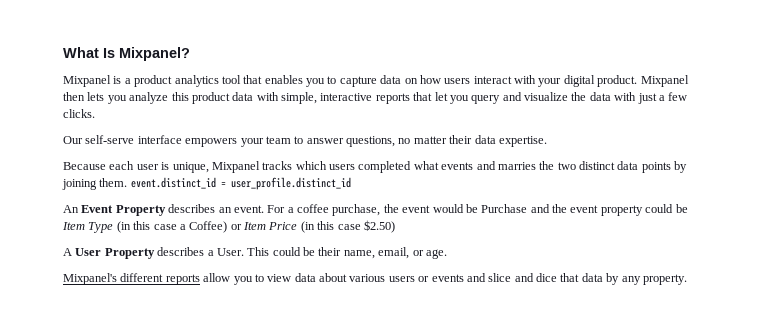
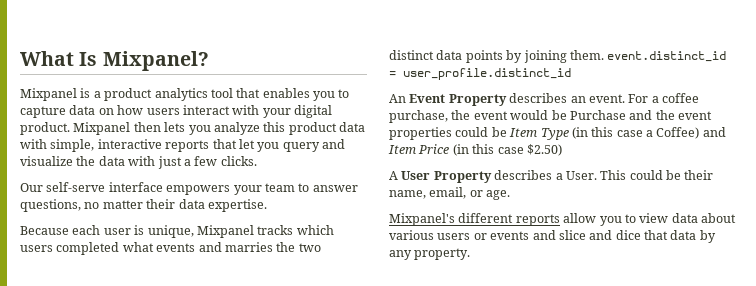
- For a coffee purchase, the event would be Purchase and the event property could be Item Type (in this case a Coffee) or Item Price (in this case $2.50)
+ For a coffee purchase, the event would be Purchase and the event properties could be Item Type (in this case a Coffee) and Item Price (in this case $2.50)

